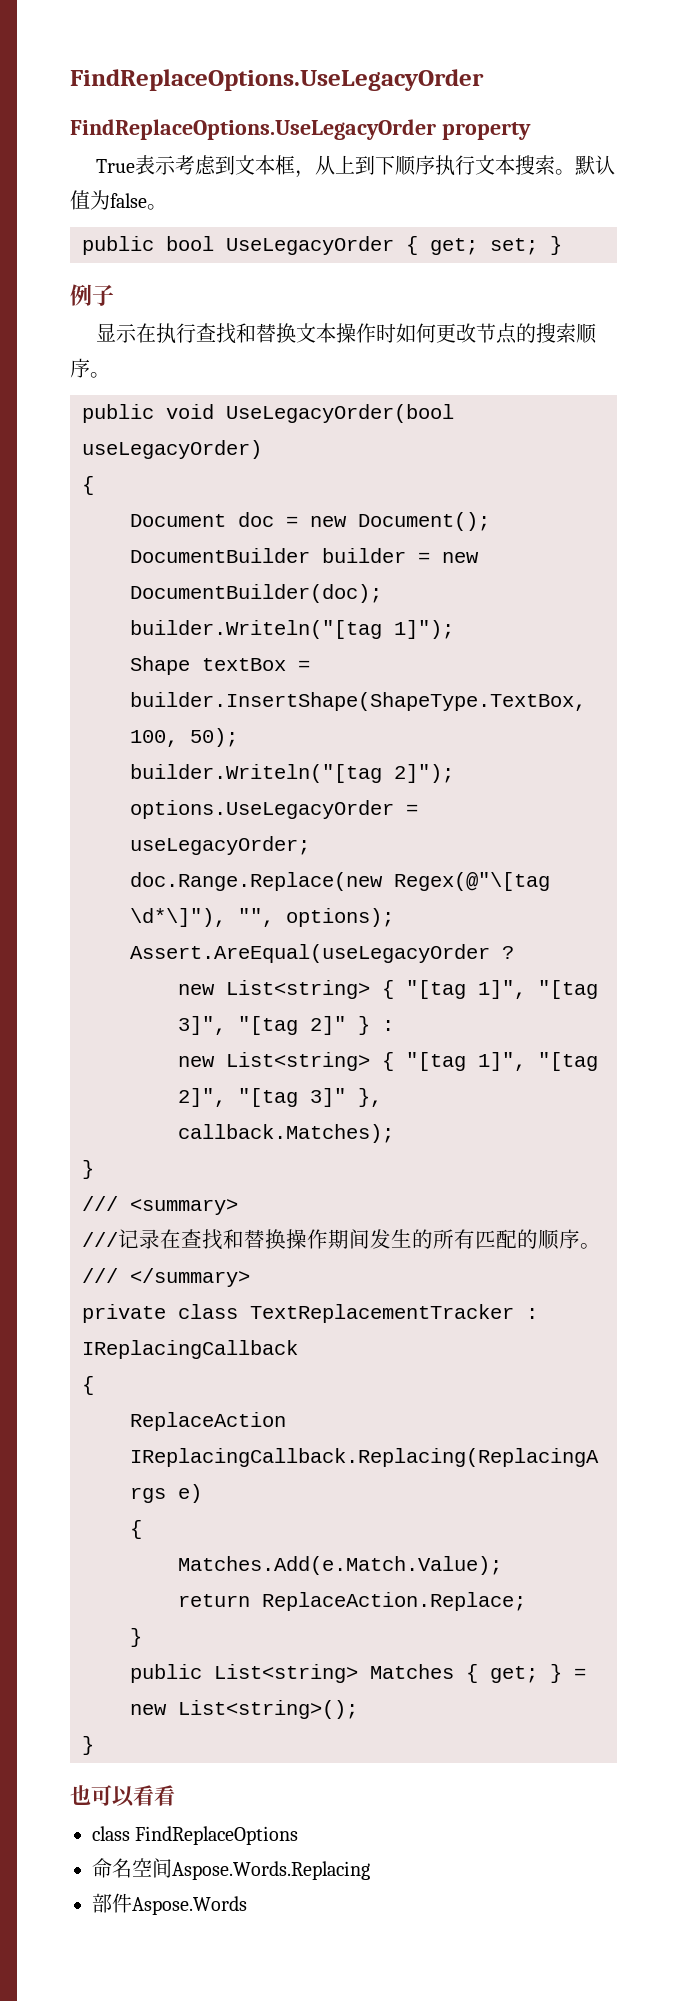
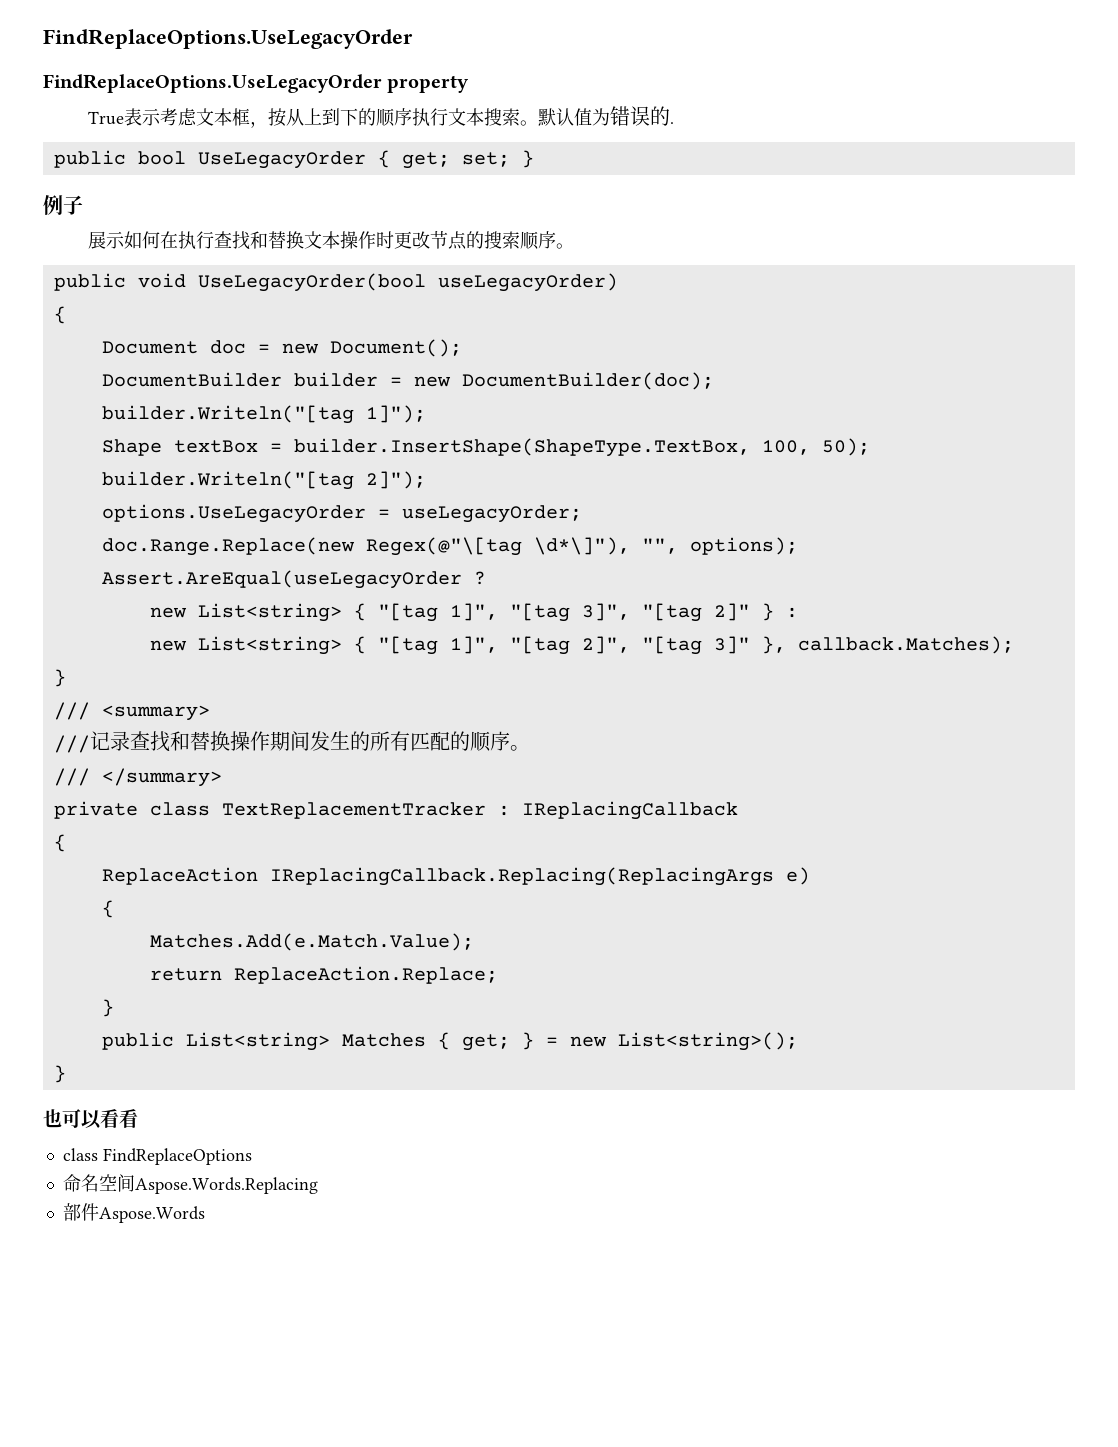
- True表示考虑到文本框，从上到下顺序执行文本搜索。
+ True表示考虑文本框，按从上到下的顺序执行文本搜索。
- 默认值为false。
+ 默认值为错误的.
- 显示在执行查找和替换文本操作时如何更改节点的搜索顺序。
+ 展示如何在执行查找和替换文本操作时更改节点的搜索顺序。
- ///记录在查找和替换操作期间发生的所有匹配的顺序。
+ ///记录查找和替换操作期间发生的所有匹配的顺序。

